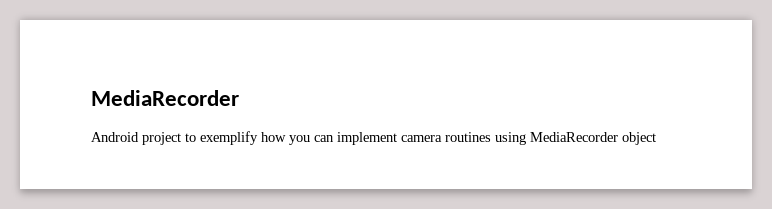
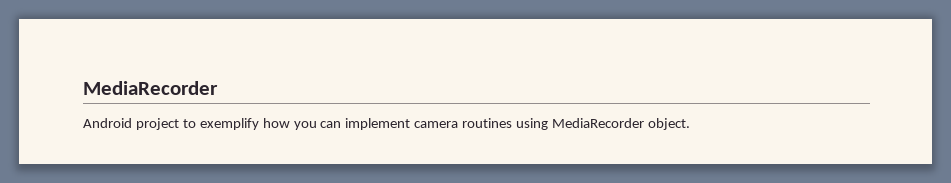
- Android project to exemplify how you can implement camera routines using MediaRecorder object
+ Android project to exemplify how you can implement camera routines using MediaRecorder object.

